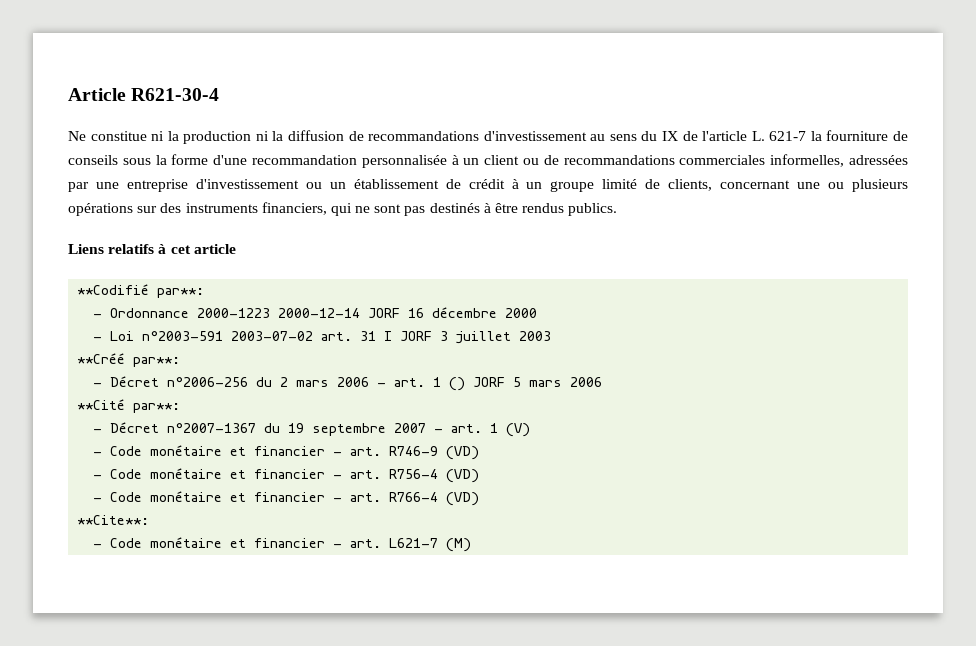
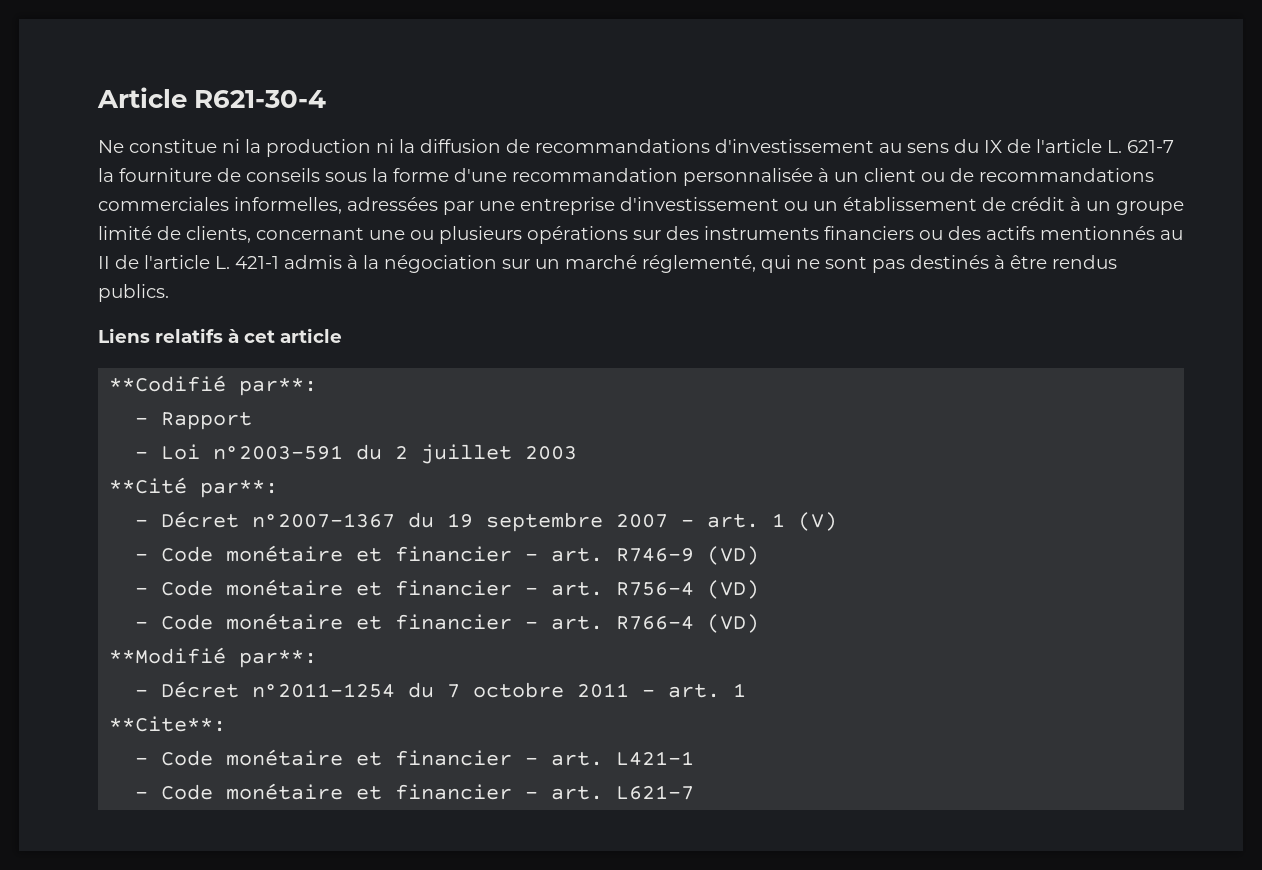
- Ne constitue ni la production ni la diffusion de recommandations d'investissement au sens du IX de l'article L. 621-7 la fourniture de conseils sous la forme d'une recommandation personnalisée à un client ou de recommandations commerciales informelles, adressées par une entreprise d'investissement ou un établissement de crédit à un groupe limité de clients, concernant une ou plusieurs opérations sur des instruments financiers, qui ne sont pas destinés à être rendus publics.
+ Ne constitue ni la production ni la diffusion de recommandations d'investissement au sens du IX de l'article L. 621-7 la fourniture de conseils sous la forme d'une recommandation personnalisée à un client ou de recommandations commerciales informelles, adressées par une entreprise d'investissement ou un établissement de crédit à un groupe limité de clients, concernant une ou plusieurs opérations sur des instruments financiers ou des actifs mentionnés au II de l'article L. 421-1 admis à la négociation sur un marché réglementé, qui ne sont pas destinés à être rendus publics.
- - Ordonnance 2000-1223 2000-12-14 JORF 16 décembre 2000
- - Loi n°2003-591 2003-07-02 art. 31 I JORF 3 juillet 2003
- **Créé par**:
- - Décret n°2006-256 du 2 mars 2006 - art. 1 () JORF 5 mars 2006
+ - Rapport
+ - Loi n°2003-591 du 2 juillet 2003
+ **Modifié par**:
+ - Décret n°2011-1254 du 7 octobre 2011 - art. 1
  **Cite**:
+ - Code monétaire et financier - art. L421-1
- - Code monétaire et financier - art. L621-7 (M)
+ - Code monétaire et financier - art. L621-7

